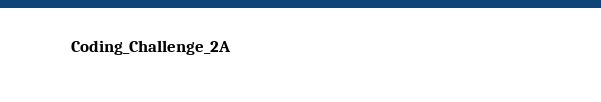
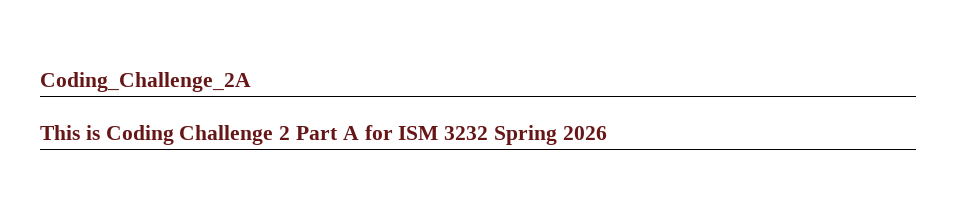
+ This is Coding Challenge 2 Part A for ISM 3232 Spring 2026

